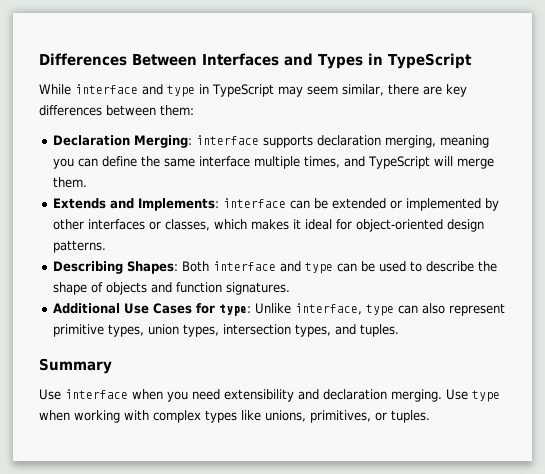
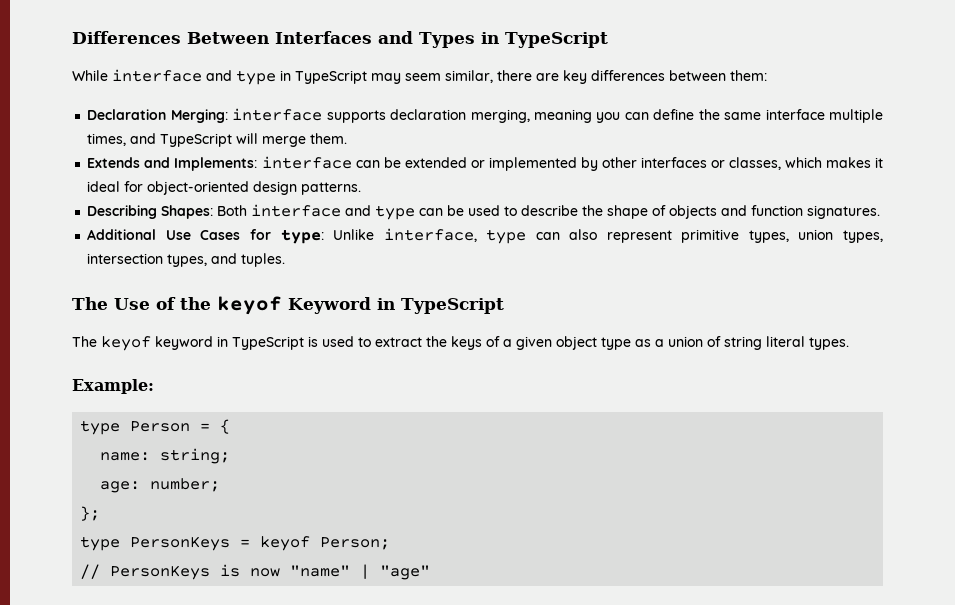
- Summary
- Use interface when you need extensibility and declaration merging. Use type when working with complex types like unions, primitives, or tuples.
+ The Use of the keyof Keyword in TypeScript
+ The keyof keyword in TypeScript is used to extract the keys of a given object type as a union of string literal types.
+ Example:
+ type Person = {
+ name: string;
+ age: number;
+ };
+ type PersonKeys = keyof Person;
+ // PersonKeys is now "name" | "age"

